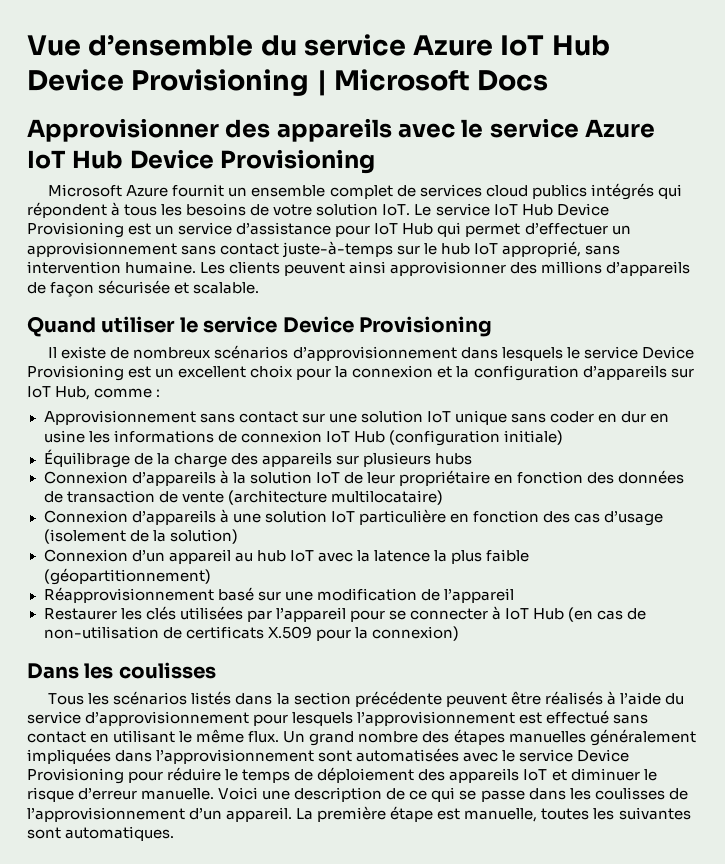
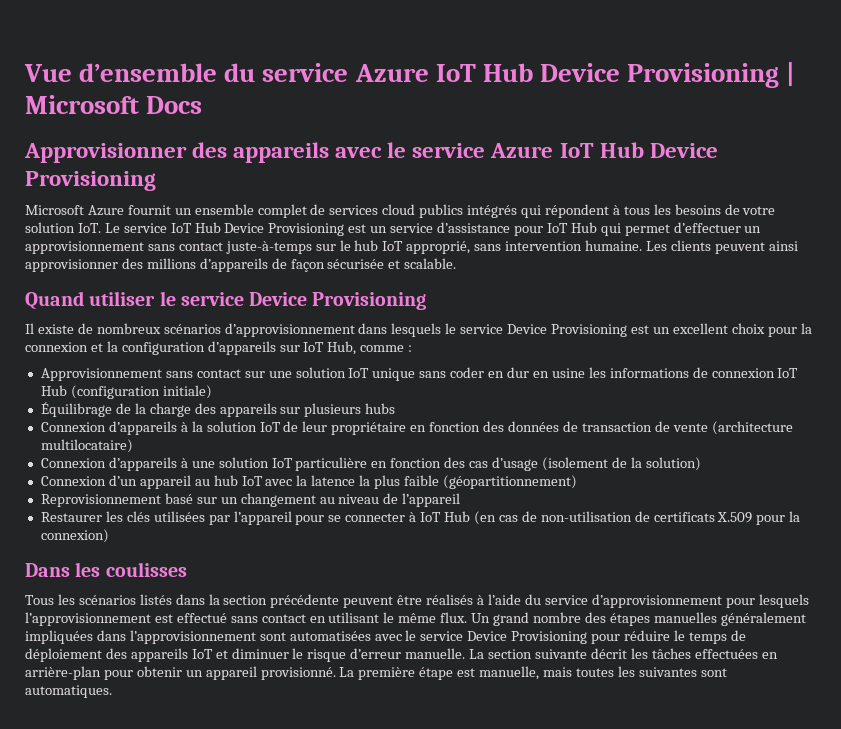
- Réapprovisionnement basé sur une modification de l’appareil
+ Reprovisionnement basé sur un changement au niveau de l’appareil
- Voici une description de ce qui se passe dans les coulisses de l’approvisionnement d’un appareil.
+ La section suivante décrit les tâches effectuées en arrière-plan pour obtenir un appareil provisionné.
- La première étape est manuelle, toutes les suivantes sont automatiques.
+ La première étape est manuelle, mais toutes les suivantes sont automatiques.

